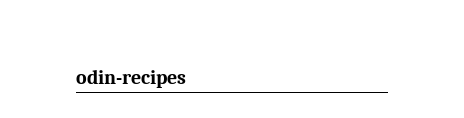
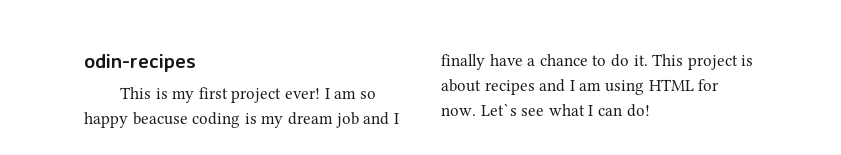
+ This is my first project ever! I am so happy beacuse coding is my dream job and I finally have a chance to do it. This project is about recipes and I am using HTML for now. Let`s see what I can do!

